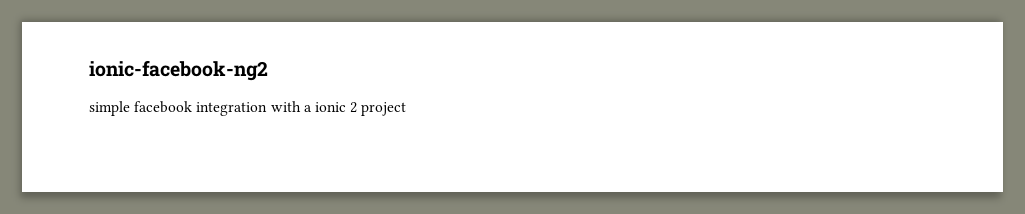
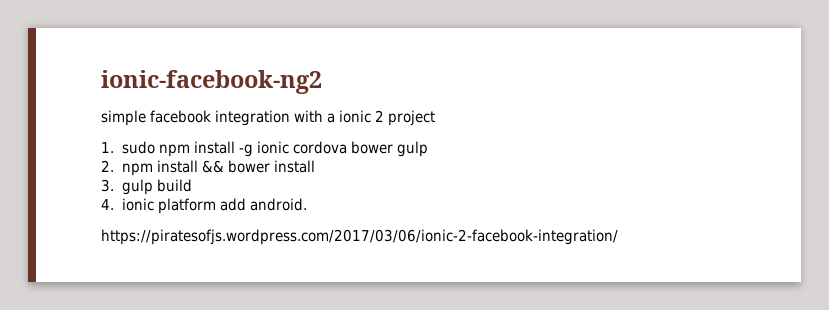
+ 1. sudo npm install -g ionic cordova bower gulp
+ 2. npm install && bower install
+ 3. gulp build
+ 4. ionic platform add android.
+ https://piratesofjs.wordpress.com/2017/03/06/ionic-2-facebook-integration/

